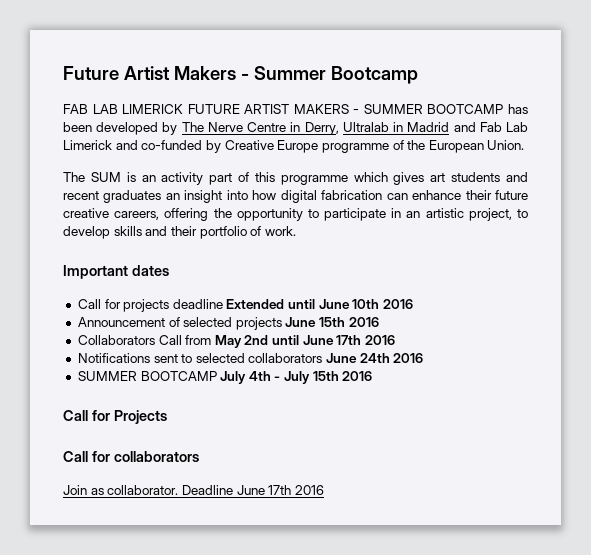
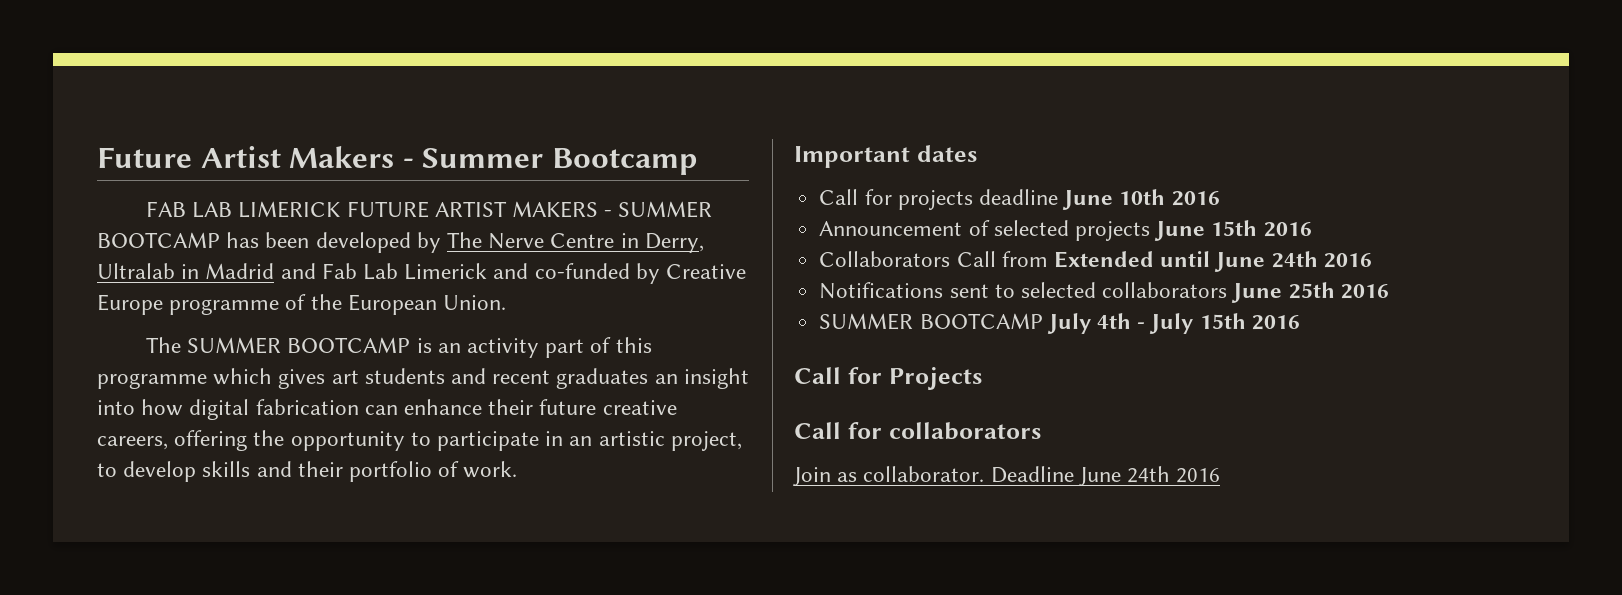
- The SUM is an activity part of this programme which gives art students and recent graduates an insight into how digital fabrication can enhance their future creative careers, offering the opportunity to participate in an artistic project, to develop skills and their portfolio of work.
+ The SUMMER BOOTCAMP is an activity part of this programme which gives art students and recent graduates an insight into how digital fabrication can enhance their future creative careers, offering the opportunity to participate in an artistic project, to develop skills and their portfolio of work.
- Call for projects deadline Extended until June 10th 2016
+ Call for projects deadline June 10th 2016
- Collaborators Call from May 2nd until June 17th 2016
+ Collaborators Call from Extended until June 24th 2016
- Notifications sent to selected collaborators June 24th 2016
+ Notifications sent to selected collaborators June 25th 2016
- Deadline June 17th 2016
+ Deadline June 24th 2016

